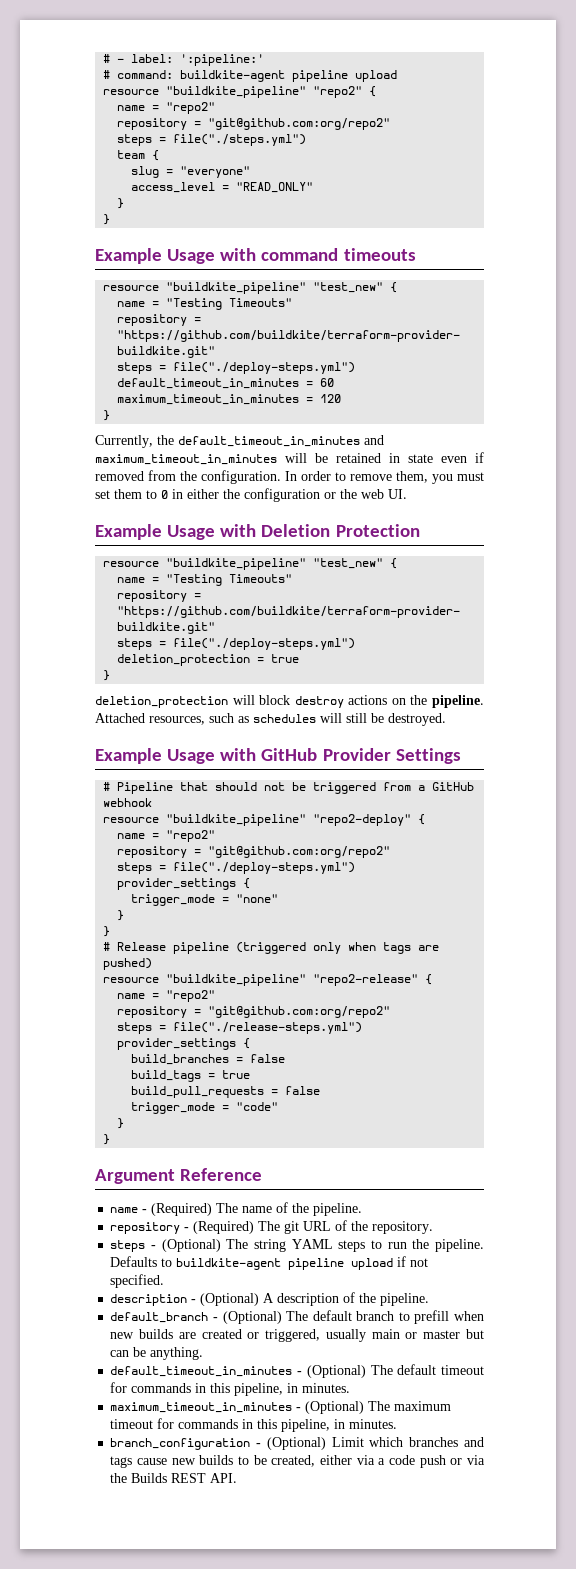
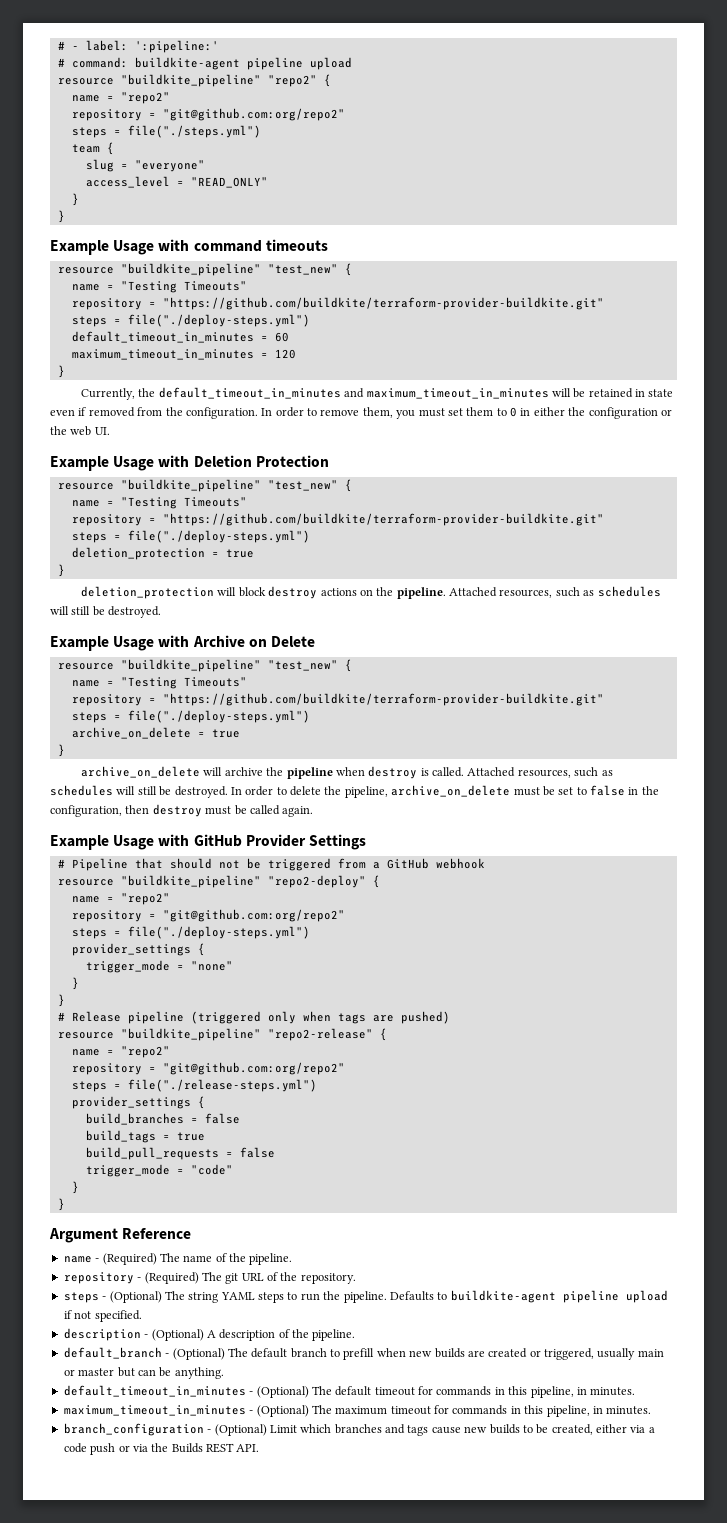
+ Example Usage with Archive on Delete
+ resource "buildkite_pipeline" "test_new" {
+ name = "Testing Timeouts"
+ repository = "https://github.com/buildkite/terraform-provider-buildkite.git"
+ steps = file("./deploy-steps.yml")
+ archive_on_delete = true
+ }
+ archive_on_delete will archive the pipeline when destroy is called. Attached resources, such as schedules will still be destroyed. In order to delete the pipeline, archive_on_delete must be set to false in the configuration, then destroy must be called again.

